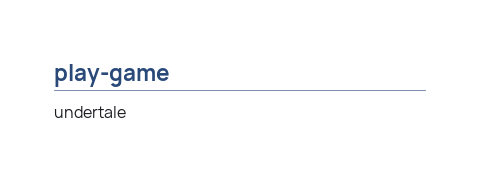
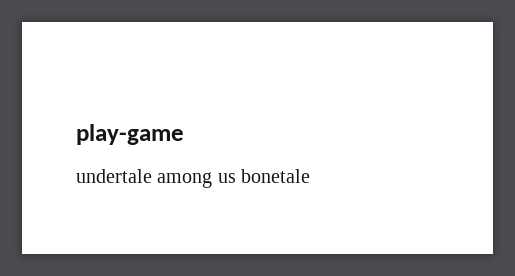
- undertale
+ undertale among us bonetale

